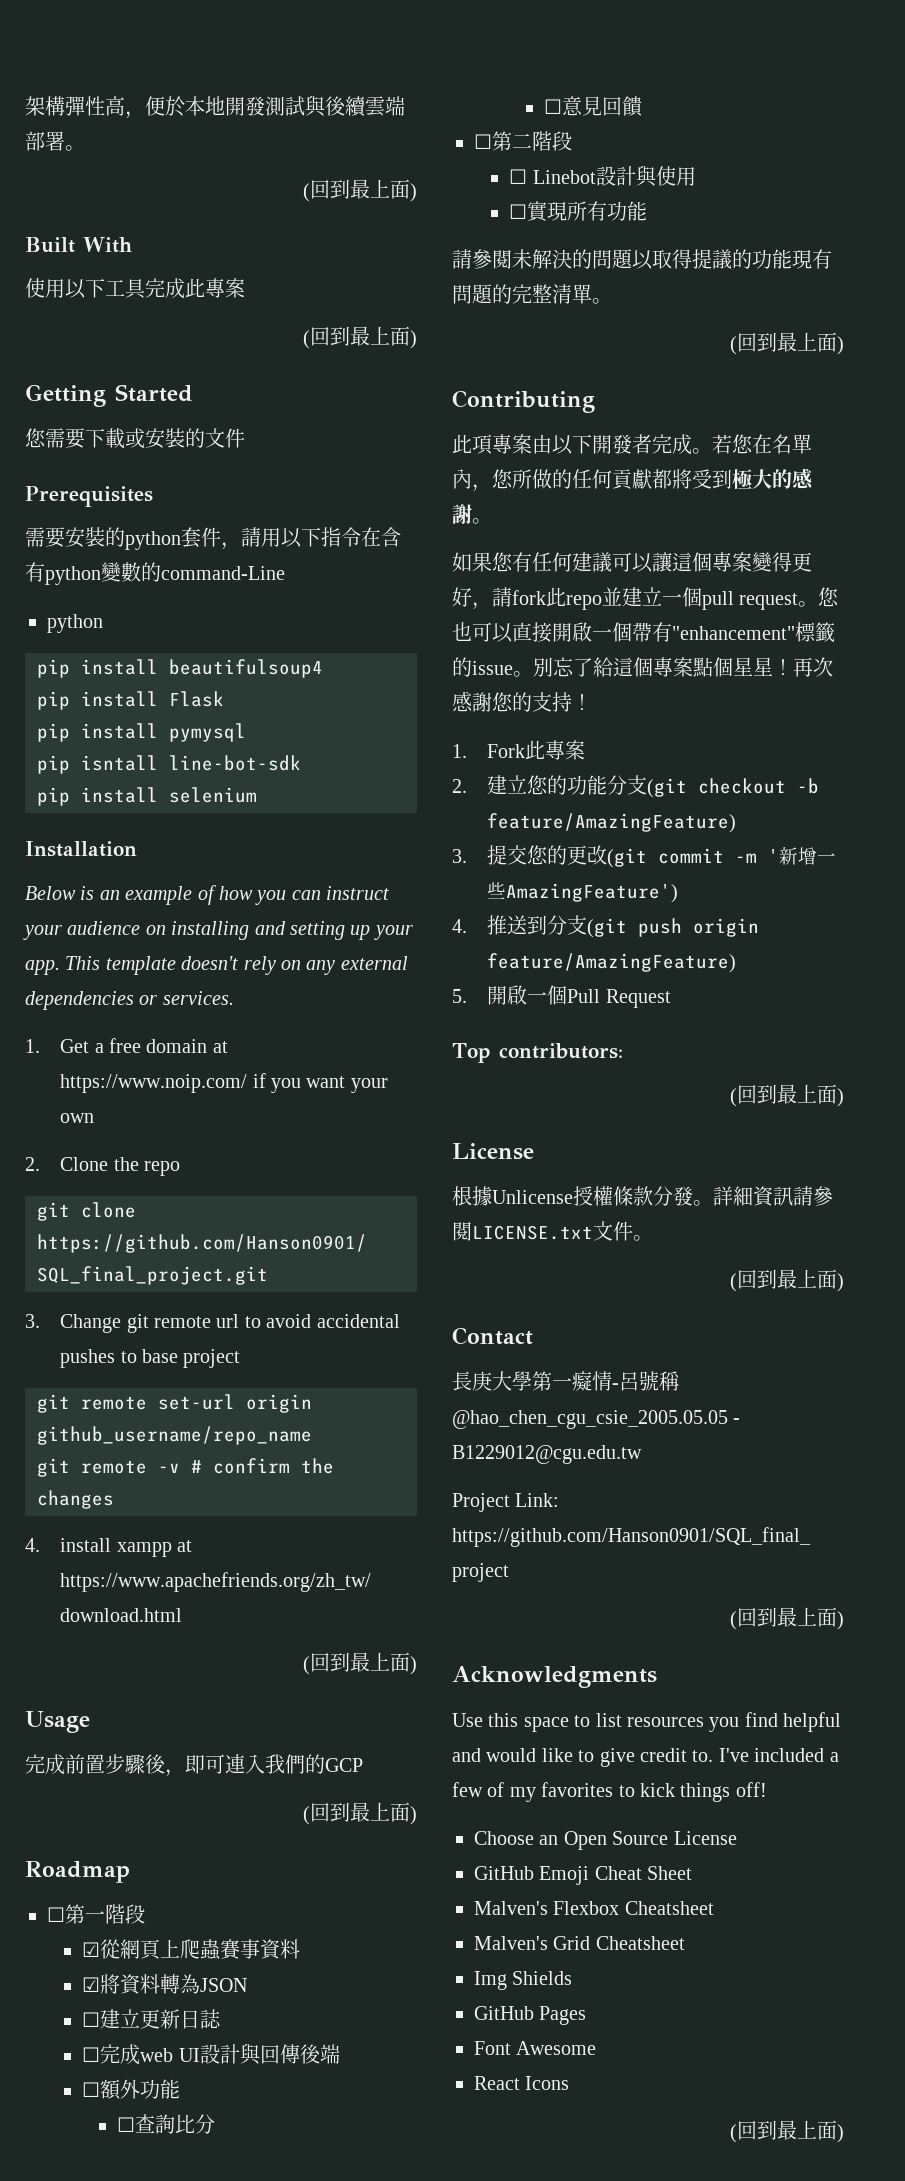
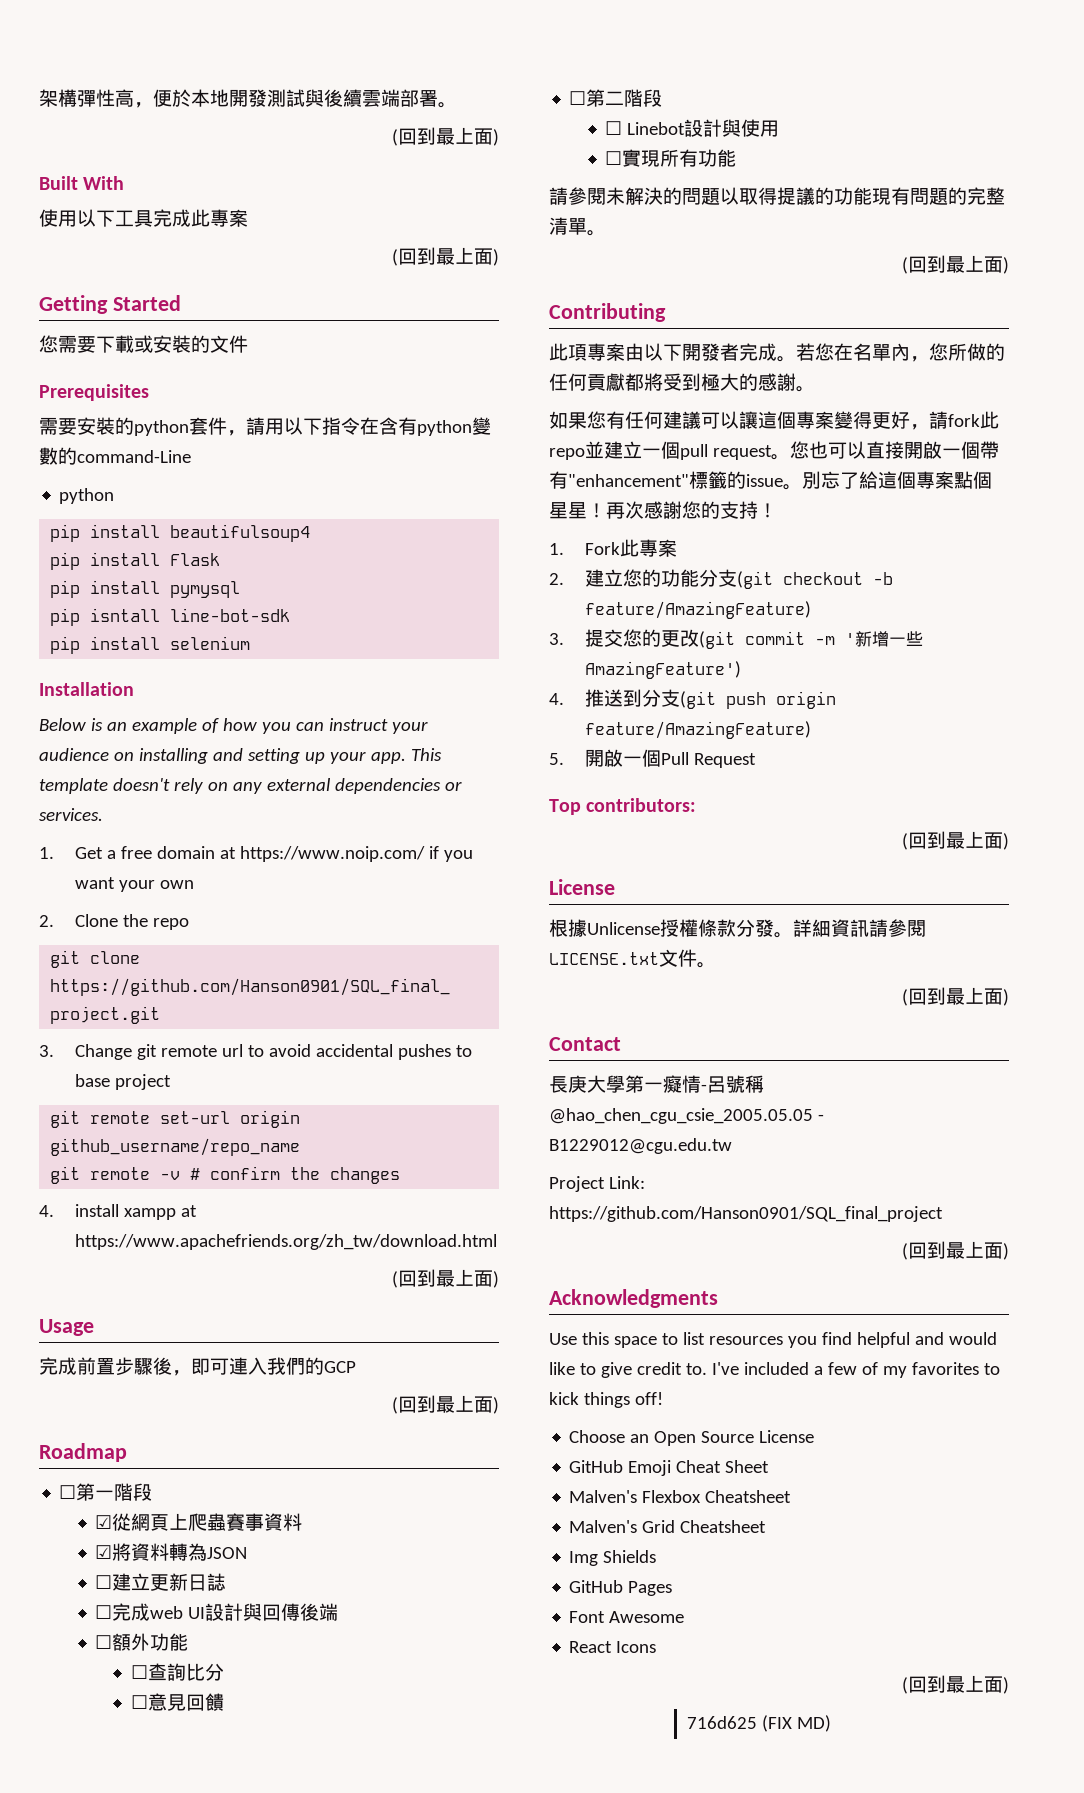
+ 716d625 (FIX MD)

